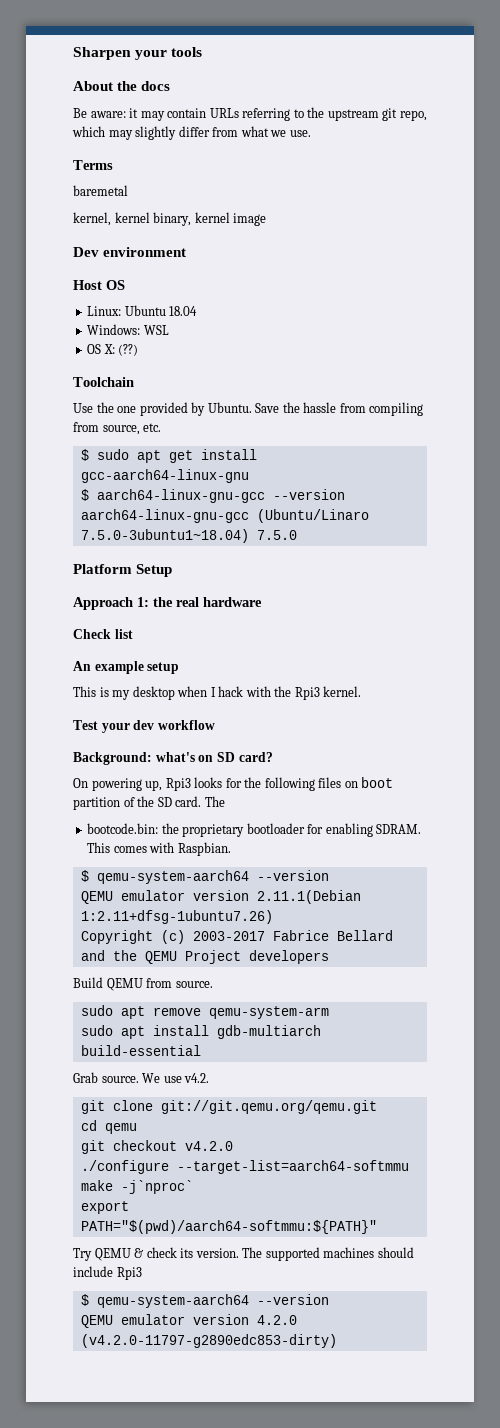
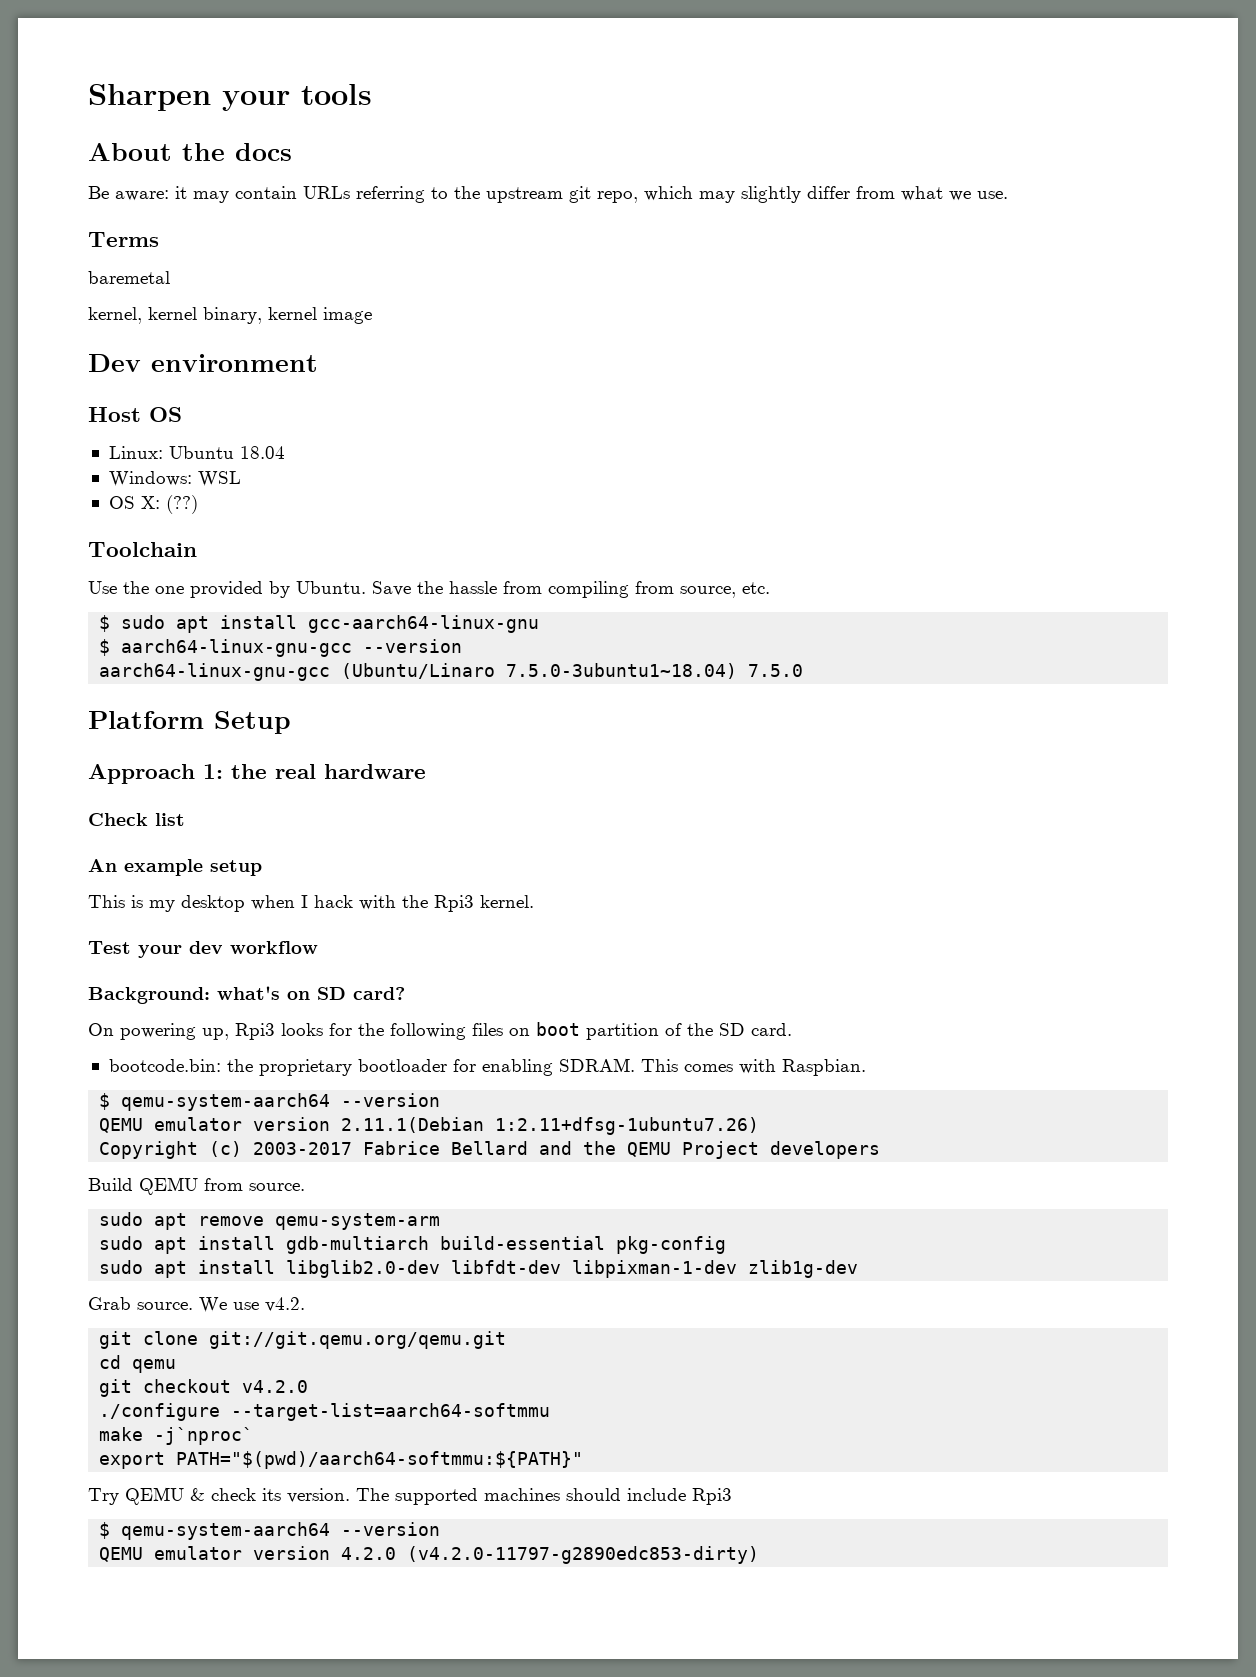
- $ sudo apt get install gcc-aarch64-linux-gnu
+ $ sudo apt install gcc-aarch64-linux-gnu
- On powering up, Rpi3 looks for the following files on boot partition of the SD card. The
+ On powering up, Rpi3 looks for the following files on boot partition of the SD card.
- sudo apt install gdb-multiarch build-essential
+ sudo apt install gdb-multiarch build-essential pkg-config
+ sudo apt install libglib2.0-dev libfdt-dev libpixman-1-dev zlib1g-dev

